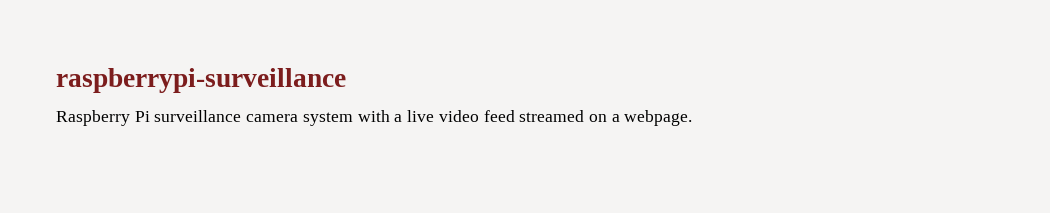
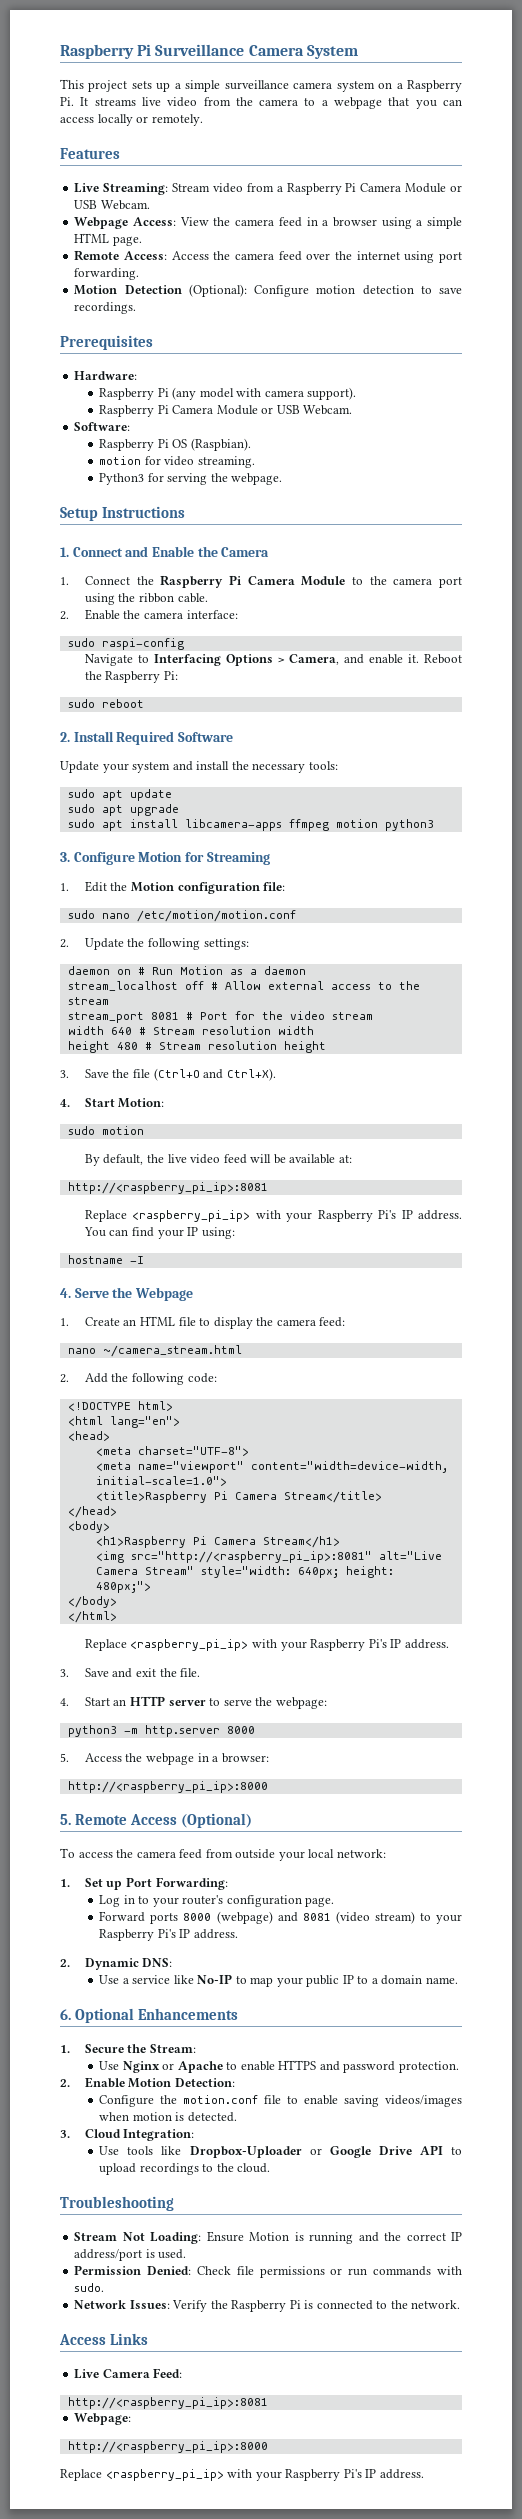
- raspberrypi-surveillance
- Raspberry Pi surveillance camera system with a live video feed streamed on a webpage.
+ Raspberry Pi Surveillance Camera System
+ This project sets up a simple surveillance camera system on a Raspberry Pi. It streams live video from the camera to a webpage that you can access locally or remotely.
+ Features
+ Live Streaming: Stream video from a Raspberry Pi Camera Module or USB Webcam.
+ Webpage Access: View the camera feed in a browser using a simple HTML page.
+ Remote Access: Access the camera feed over the internet using port forwarding.
+ Motion Detection (Optional): Configure motion detection to save recordings.
+ Prerequisites
+ Hardware:
+ Raspberry Pi (any model with camera support).
+ Raspberry Pi Camera Module or USB Webcam.
+ Software:
+ Raspberry Pi OS (Raspbian).
+ motion for video streaming.
+ Python3 for serving the webpage.
+ Setup Instructions
+ 1. Connect and Enable the Camera
+ 1. Connect the Raspberry Pi Camera Module to the camera port using the ribbon cable.
+ 2. Enable the camera interface:
+ sudo raspi-config
+ Navigate to Interfacing Options > Camera, and enable it. Reboot the Raspberry Pi:
+ sudo reboot
+ 2. Install Required Software
+ Update your system and install the necessary tools:
+ sudo apt update
+ sudo apt upgrade
+ sudo apt install libcamera-apps ffmpeg motion python3
+ 3. Configure Motion for Streaming
+ 1. Edit the Motion configuration file:
+ sudo nano /etc/motion/motion.conf
+ 2. Update the following settings:
+ daemon on # Run Motion as a daemon
+ stream_localhost off # Allow external access to the stream
+ stream_port 8081 # Port for the video stream
+ width 640 # Stream resolution width
+ height 480 # Stream resolution height
+ 3. Save the file (Ctrl+O and Ctrl+X).
+ 4. Start Motion:
+ sudo motion
+ By default, the live video feed will be available at:
+ http://<raspberry_pi_ip>:8081
+ Replace <raspberry_pi_ip> with your Raspberry Pi's IP address. You can find your IP using:
+ hostname -I
+ 4. Serve the Webpage
+ 1. Create an HTML file to display the camera feed:
+ nano ~/camera_stream.html
+ 2. Add the following code:
+ <!DOCTYPE html>
+ <html lang="en">
+ <head>
+ <meta charset="UTF-8">
+ <meta name="viewport" content="width=device-width, initial-scale=1.0">
+ <title>Raspberry Pi Camera Stream</title>
+ </head>
+ <body>
+ <h1>Raspberry Pi Camera Stream</h1>
+ <img src="http://<raspberry_pi_ip>:8081" alt="Live Camera Stream" style="width: 640px; height: 480px;">
+ </body>
+ </html>
+ Replace <raspberry_pi_ip> with your Raspberry Pi's IP address.
+ 3. Save and exit the file.
+ 4. Start an HTTP server to serve the webpage:
+ python3 -m http.server 8000
+ 5. Access the webpage in a browser:
+ http://<raspberry_pi_ip>:8000
+ 5. Remote Access (Optional)
+ To access the camera feed from outside your local network:
+ 1. Set up Port Forwarding:
+ Log in to your router's configuration page.
+ Forward ports 8000 (webpage) and 8081 (video stream) to your Raspberry Pi's IP address.
+ 2. Dynamic DNS:
+ Use a service like No-IP to map your public IP to a domain name.
+ 6. Optional Enhancements
+ 1. Secure the Stream:
+ Use Nginx or Apache to enable HTTPS and password protection.
+ 2. Enable Motion Detection:
+ Configure the motion.conf file to enable saving videos/images when motion is detected.
+ 3. Cloud Integration:
+ Use tools like Dropbox-Uploader or Google Drive API to upload recordings to the cloud.
+ Troubleshooting
+ Stream Not Loading: Ensure Motion is running and the correct IP address/port is used.
+ Permission Denied: Check file permissions or run commands with sudo.
+ Network Issues: Verify the Raspberry Pi is connected to the network.
+ Access Links
+ Live Camera Feed:
+ http://<raspberry_pi_ip>:8081
+ Webpage:
+ http://<raspberry_pi_ip>:8000
+ Replace <raspberry_pi_ip> with your Raspberry Pi's IP address.

